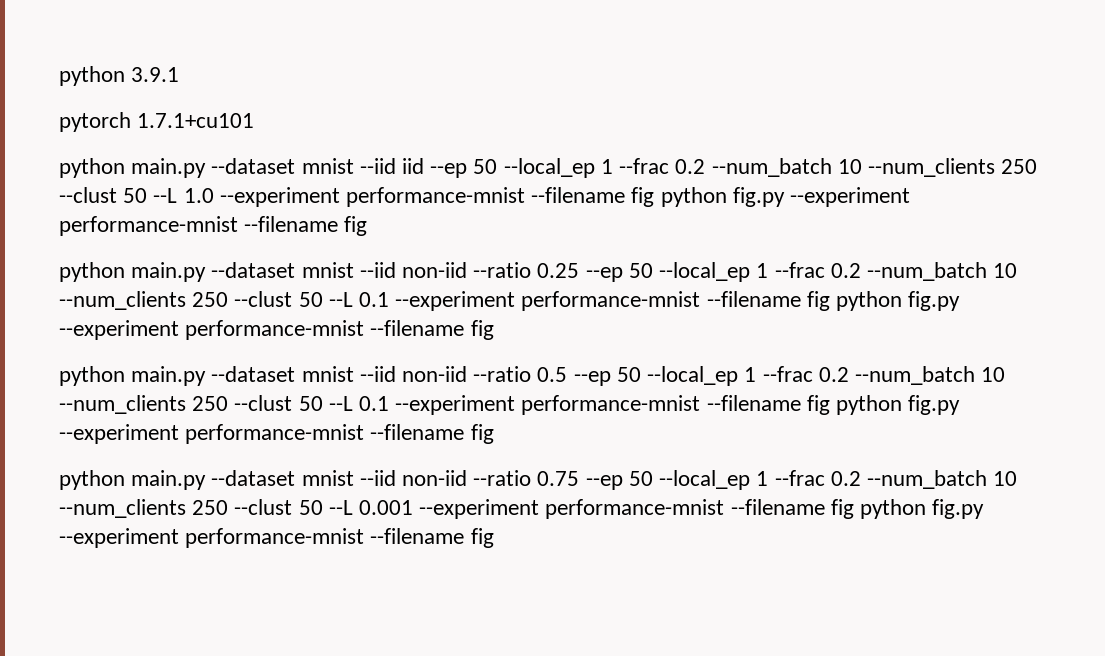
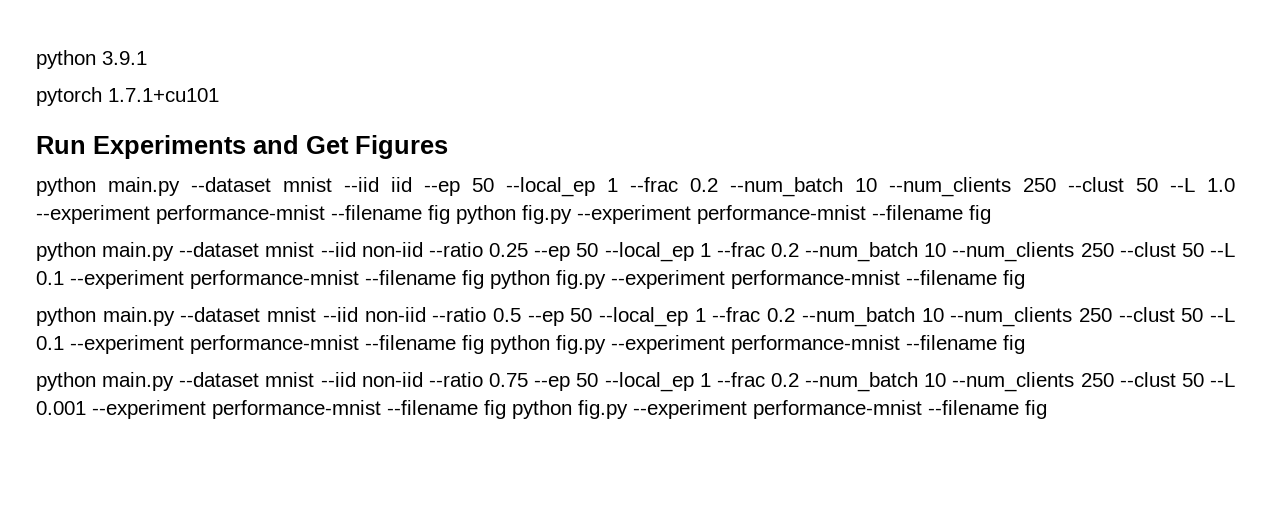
+ Run Experiments and Get Figures

